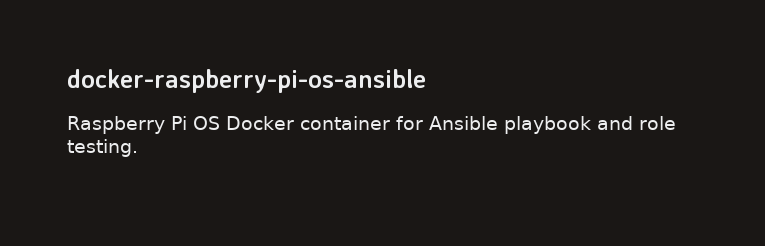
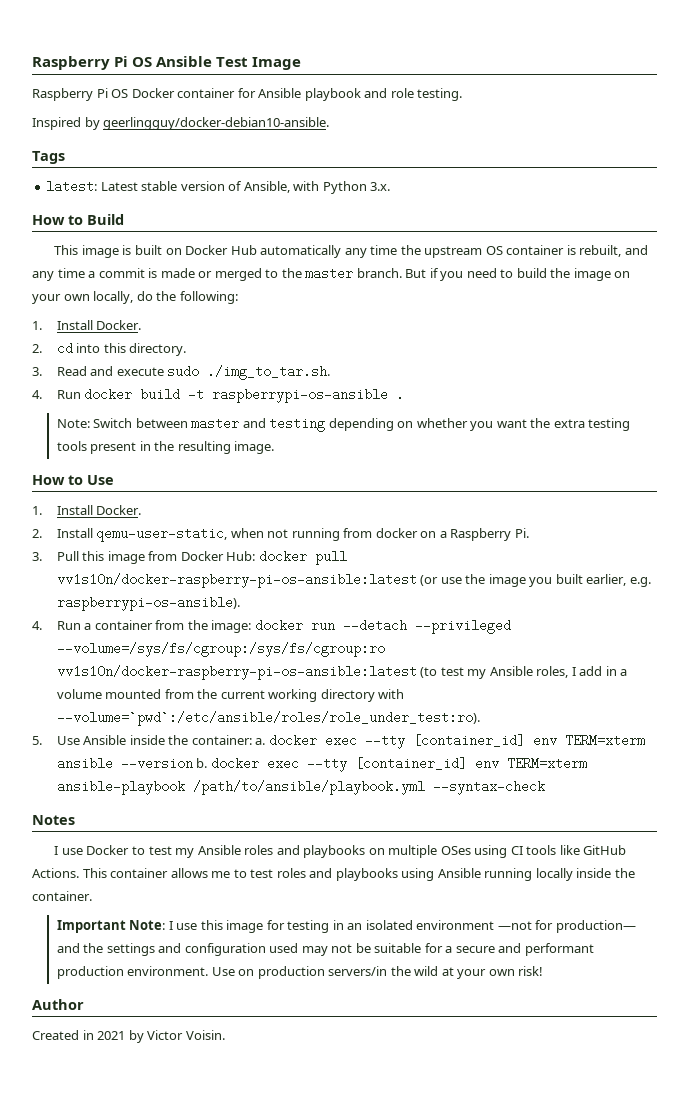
- docker-raspberry-pi-os-ansible
+ Raspberry Pi OS Ansible Test Image
+ Inspired by geerlingguy/docker-debian10-ansible.
+ Tags
+ latest: Latest stable version of Ansible, with Python 3.x.
+ How to Build
+ This image is built on Docker Hub automatically any time the upstream OS container is rebuilt, and any time a commit is made or merged to the master branch. But if you need to build the image on your own locally, do the following:
+ 1. Install Docker.
+ 2. cd into this directory.
+ 3. Read and execute sudo ./img_to_tar.sh.
+ 4. Run docker build -t raspberrypi-os-ansible .
+ Note: Switch between master and testing depending on whether you want the extra testing tools present in the resulting image.
+ How to Use
+ 1. Install Docker.
+ 2. Install qemu-user-static, when not running from docker on a Raspberry Pi.
+ 3. Pull this image from Docker Hub: docker pull vv1s10n/docker-raspberry-pi-os-ansible:latest (or use the image you built earlier, e.g. raspberrypi-os-ansible).
+ 4. Run a container from the image: docker run --detach --privileged --volume=/sys/fs/cgroup:/sys/fs/cgroup:ro vv1s10n/docker-raspberry-pi-os-ansible:latest (to test my Ansible roles, I add in a volume mounted from the current working directory with --volume=`pwd`:/etc/ansible/roles/role_under_test:ro).
+ 5. Use Ansible inside the container: a. docker exec --tty [container_id] env TERM=xterm ansible --version b. docker exec --tty [container_id] env TERM=xterm ansible-playbook /path/to/ansible/playbook.yml --syntax-check
+ Notes
+ I use Docker to test my Ansible roles and playbooks on multiple OSes using CI tools like GitHub Actions. This container allows me to test roles and playbooks using Ansible running locally inside the container.
+ Important Note: I use this image for testing in an isolated environment —not for production— and the settings and configuration used may not be suitable for a secure and performant production environment. Use on production servers/in the wild at your own risk!
+ Author
+ Created in 2021 by Victor Voisin.

